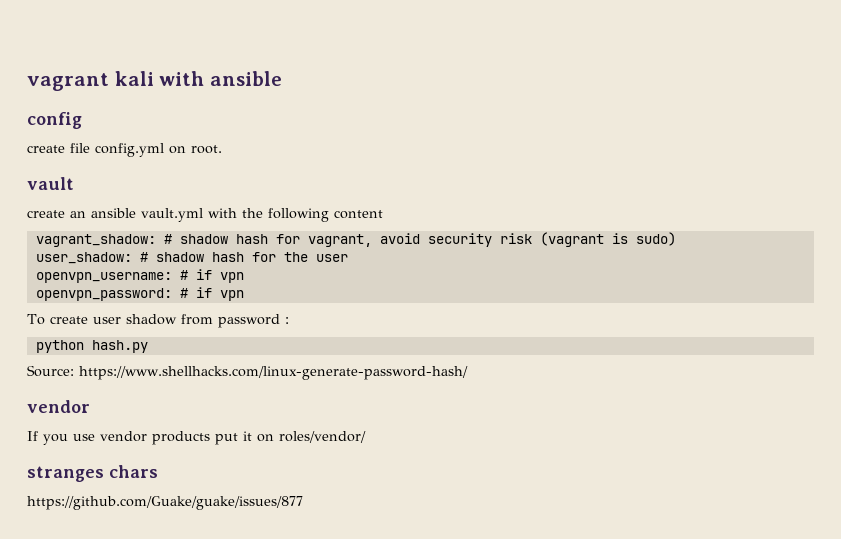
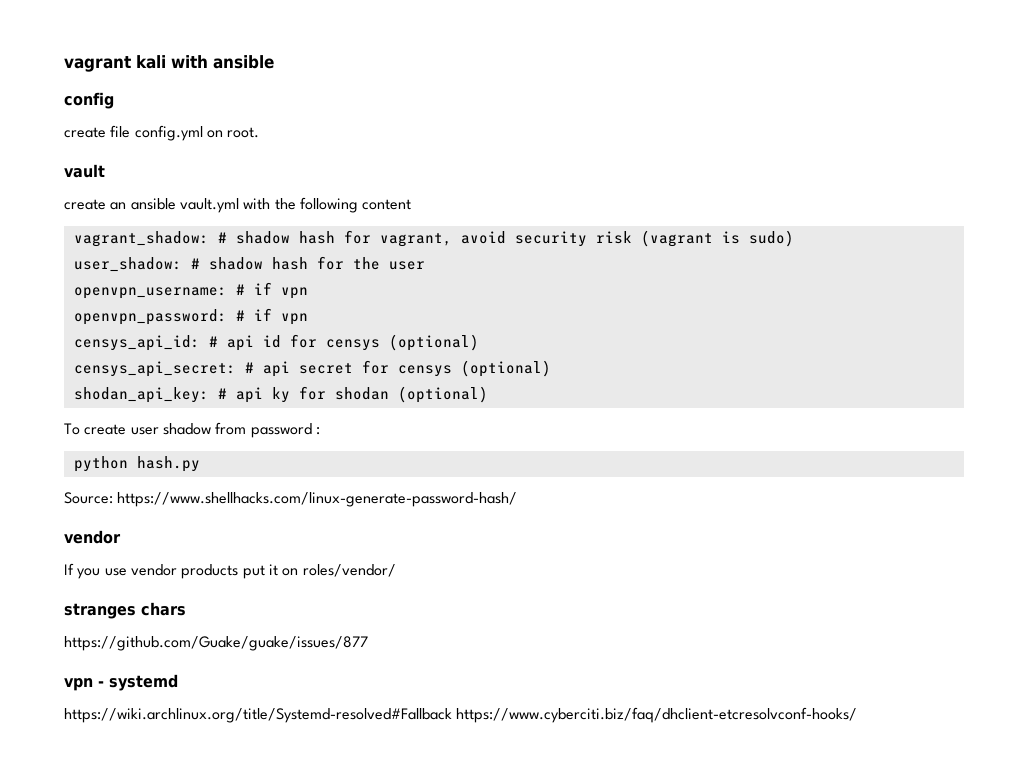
+ censys_api_id: # api id for censys (optional)
+ censys_api_secret: # api secret for censys (optional)
+ shodan_api_key: # api ky for shodan (optional)
+ vpn - systemd
+ https://wiki.archlinux.org/title/Systemd-resolved#Fallback https://www.cyberciti.biz/faq/dhclient-etcresolvconf-hooks/

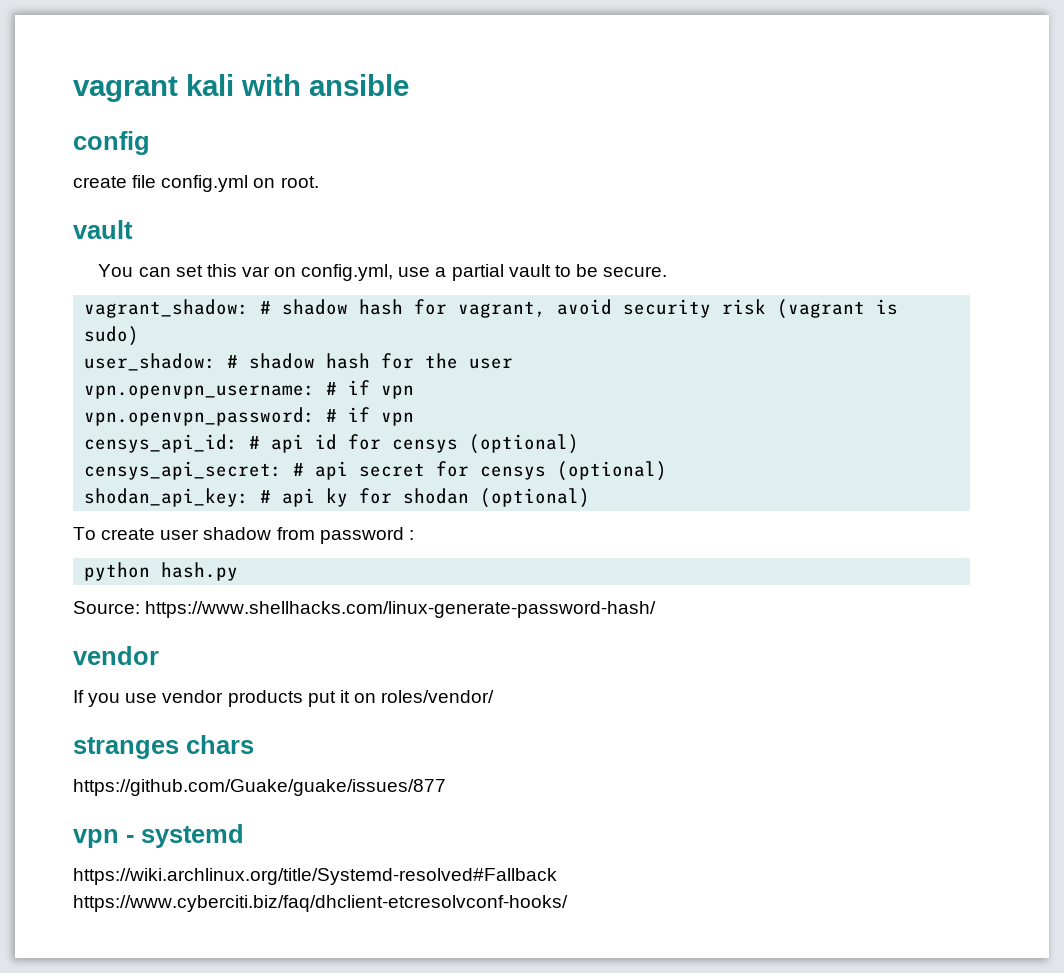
- create an ansible vault.yml with the following content
+ You can set this var on config.yml, use a partial vault to be secure.
- openvpn_username: # if vpn
- openvpn_password: # if vpn
+ vpn.openvpn_username: # if vpn
+ vpn.openvpn_password: # if vpn

